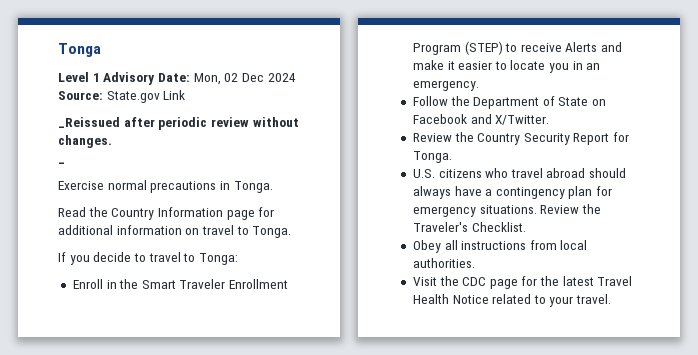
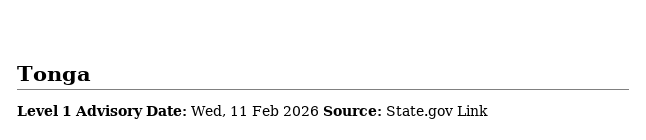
- Level 1 Advisory Date: Mon, 02 Dec 2024 Source: State.gov Link
+ Level 1 Advisory Date: Wed, 11 Feb 2026 Source: State.gov Link
- _Reissued after periodic review without changes.
- _
- Exercise normal precautions in Tonga.
- Read the Country Information page for additional information on travel to Tonga.
- If you decide to travel to Tonga:
- Enroll in the Smart Traveler Enrollment Program (STEP) to receive Alerts and make it easier to locate you in an emergency.
- Follow the Department of State on Facebook and X/Twitter.
- Review the Country Security Report for Tonga.
- U.S. citizens who travel abroad should always have a contingency plan for emergency situations. Review the Traveler's Checklist.
- Obey all instructions from local authorities.
- Visit the CDC page for the latest Travel Health Notice related to your travel.

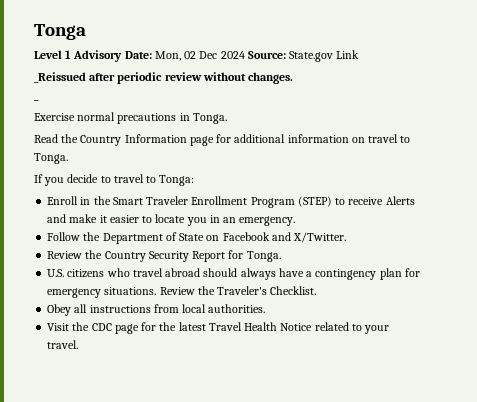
- Level 1 Advisory Date: Wed, 11 Feb 2026 Source: State.gov Link
+ Level 1 Advisory Date: Mon, 02 Dec 2024 Source: State.gov Link
+ _Reissued after periodic review without changes.
+ _
+ Exercise normal precautions in Tonga.
+ Read the Country Information page for additional information on travel to Tonga.
+ If you decide to travel to Tonga:
+ Enroll in the Smart Traveler Enrollment Program (STEP) to receive Alerts and make it easier to locate you in an emergency.
+ Follow the Department of State on Facebook and X/Twitter.
+ Review the Country Security Report for Tonga.
+ U.S. citizens who travel abroad should always have a contingency plan for emergency situations. Review the Traveler's Checklist.
+ Obey all instructions from local authorities.
+ Visit the CDC page for the latest Travel Health Notice related to your travel.

